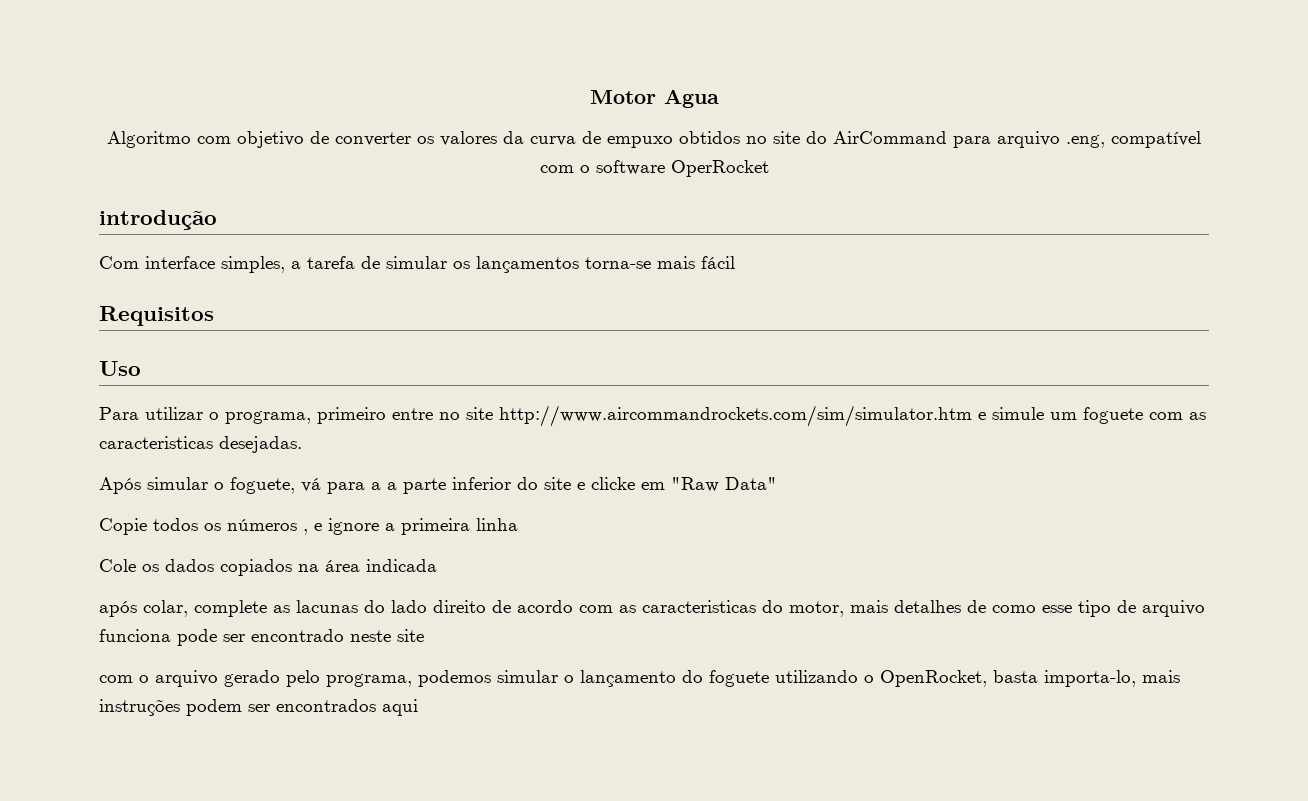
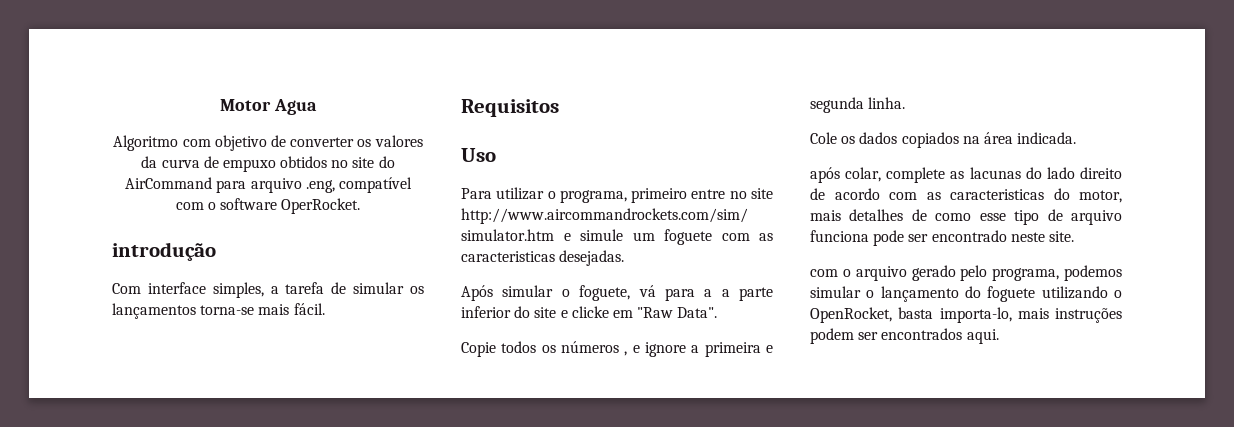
- Algoritmo com objetivo de converter os valores da curva de empuxo obtidos no site do AirCommand para arquivo .eng, compatível com o software OperRocket
+ Algoritmo com objetivo de converter os valores da curva de empuxo obtidos no site do AirCommand para arquivo .eng, compatível com o software OperRocket.
- Com interface simples, a tarefa de simular os lançamentos torna-se mais fácil
+ Com interface simples, a tarefa de simular os lançamentos torna-se mais fácil.
- Após simular o foguete, vá para a a parte inferior do site e clicke em "Raw Data"
+ Após simular o foguete, vá para a a parte inferior do site e clicke em "Raw Data".
- Copie todos os números , e ignore a primeira linha
+ Copie todos os números , e ignore a primeira e segunda linha.
- Cole os dados copiados na área indicada
+ Cole os dados copiados na área indicada.
- após colar, complete as lacunas do lado direito de acordo com as caracteristicas do motor, mais detalhes de como esse tipo de arquivo funciona pode ser encontrado neste site
+ após colar, complete as lacunas do lado direito de acordo com as caracteristicas do motor, mais detalhes de como esse tipo de arquivo funciona pode ser encontrado neste site.
- com o arquivo gerado pelo programa, podemos simular o lançamento do foguete utilizando o OpenRocket, basta importa-lo, mais instruções podem ser encontrados aqui
+ com o arquivo gerado pelo programa, podemos simular o lançamento do foguete utilizando o OpenRocket, basta importa-lo, mais instruções podem ser encontrados aqui.

